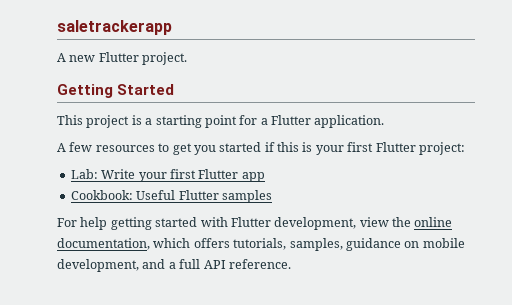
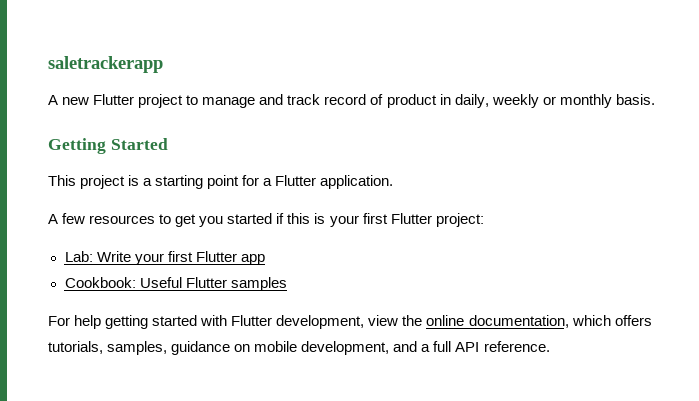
- A new Flutter project.
+ A new Flutter project to manage and track record of product in daily, weekly or monthly basis.

